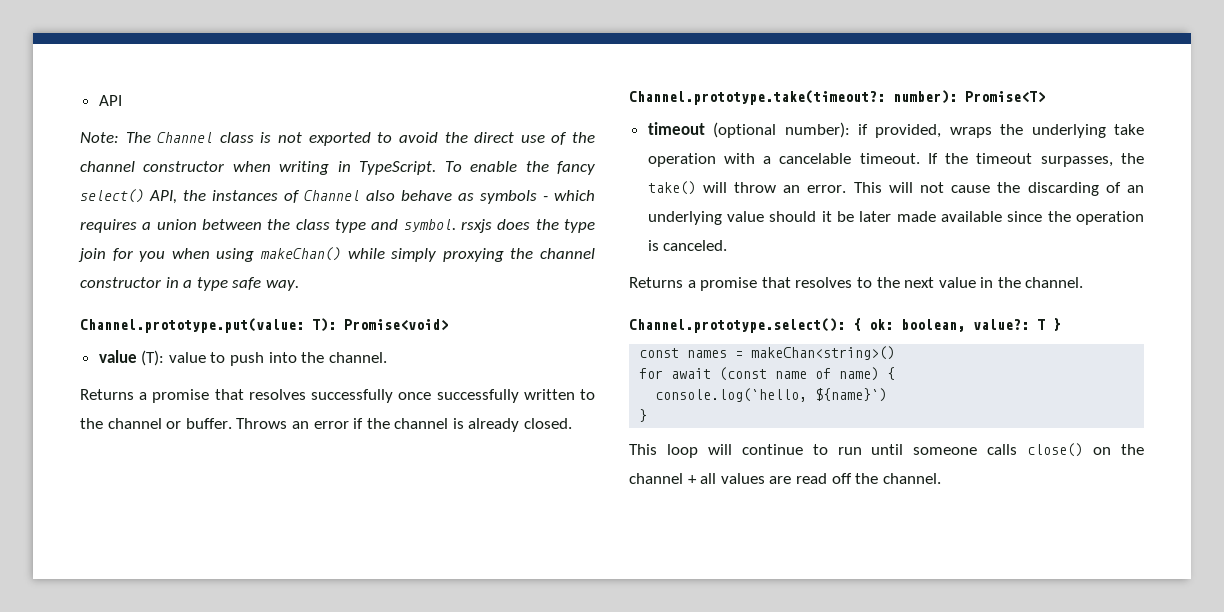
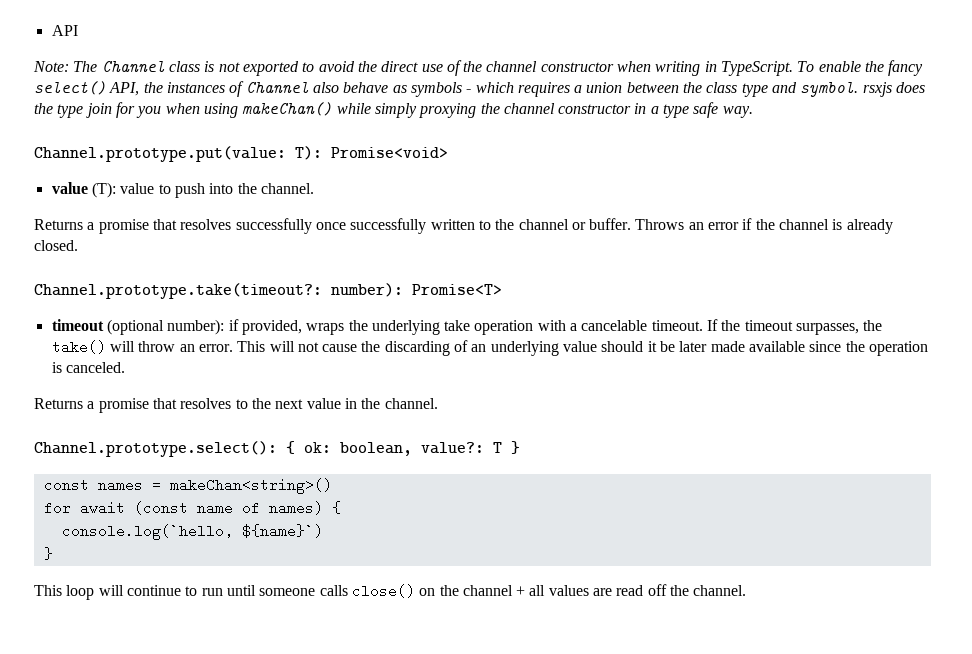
- for await (const name of name) {
+ for await (const name of names) {

